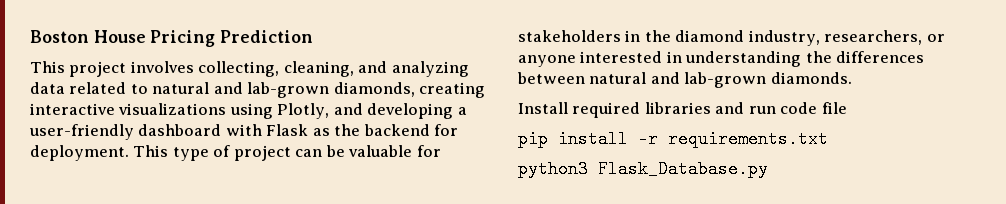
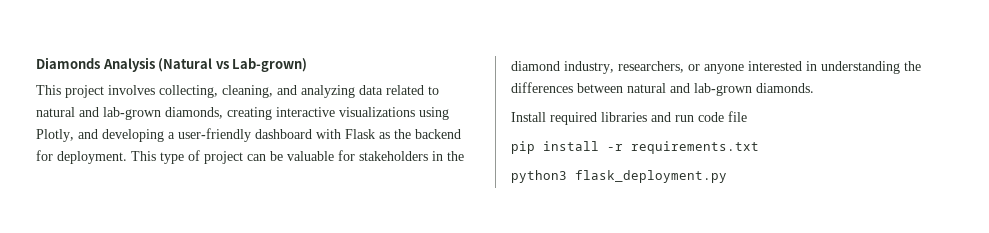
- Boston House Pricing Prediction
+ Diamonds Analysis (Natural vs Lab-grown)
- python3 Flask_Database.py
+ python3 flask_deployment.py

